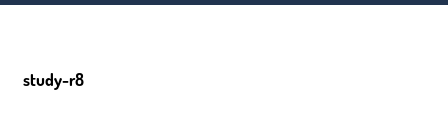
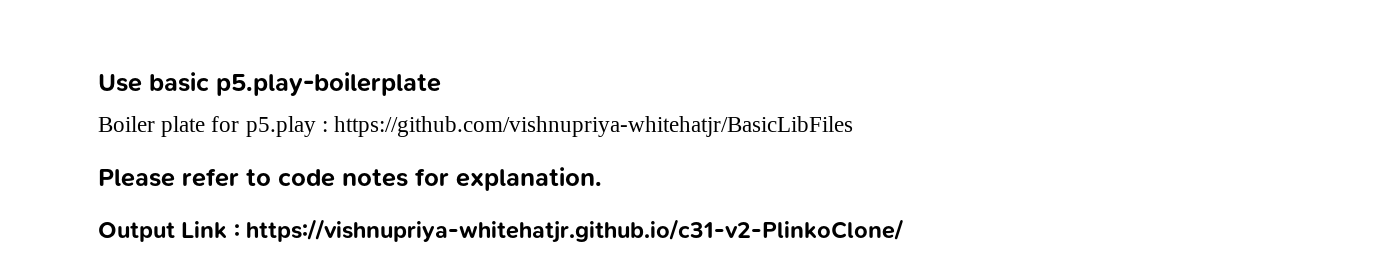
- study-r8
+ Use basic p5.play-boilerplate
+ Boiler plate for p5.play : https://github.com/vishnupriya-whitehatjr/BasicLibFiles
+ Please refer to code notes for explanation.
+ Output Link : https://vishnupriya-whitehatjr.github.io/c31-v2-PlinkoClone/

